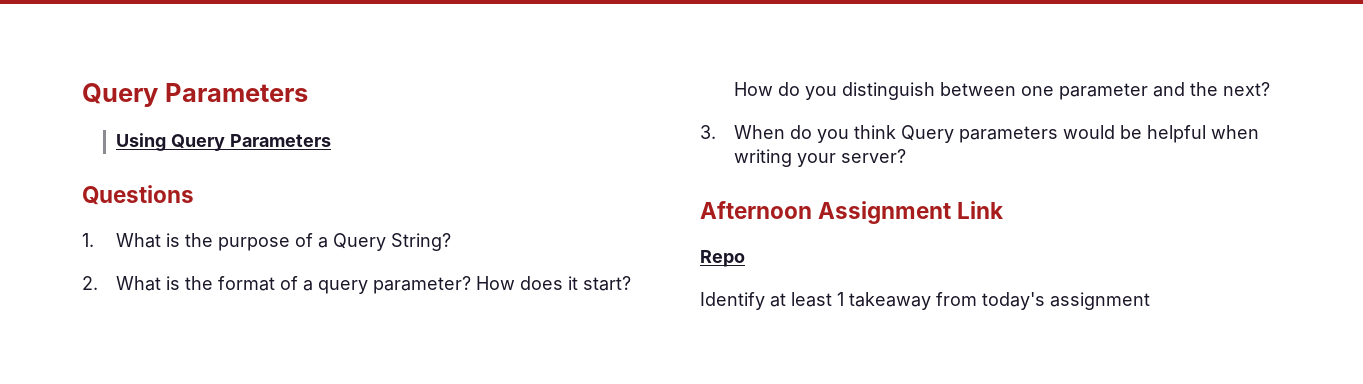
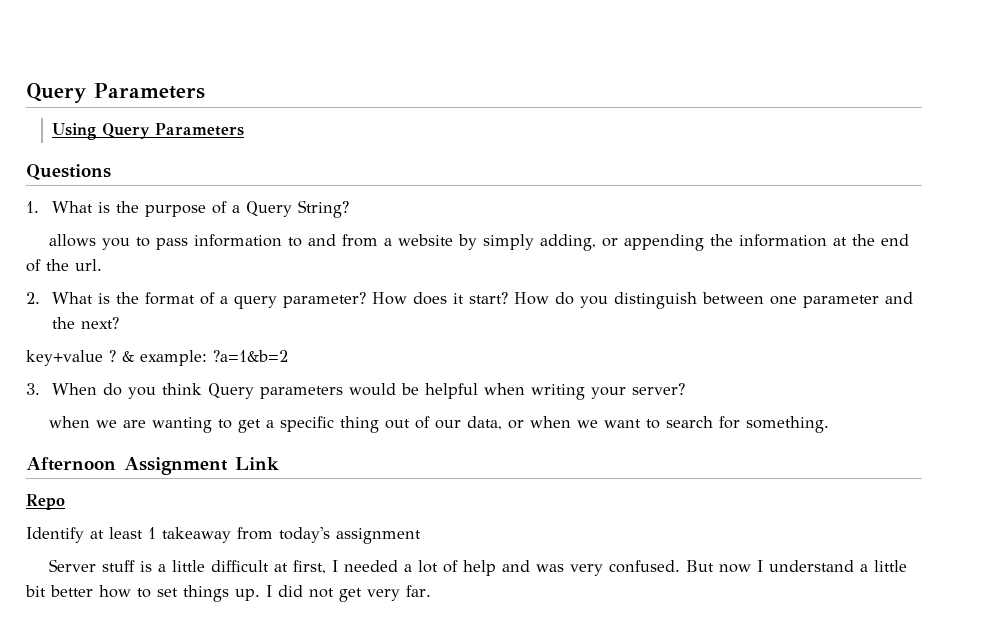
+ allows you to pass information to and from a website by simply adding, or appending the information at the end of the url.
+ key+value ? & example: ?a=1&b=2
+ when we are wanting to get a specific thing out of our data, or when we want to search for something.
+ Server stuff is a little difficult at first, I needed a lot of help and was very confused. But now I understand a little bit better how to set things up. I did not get very far.

